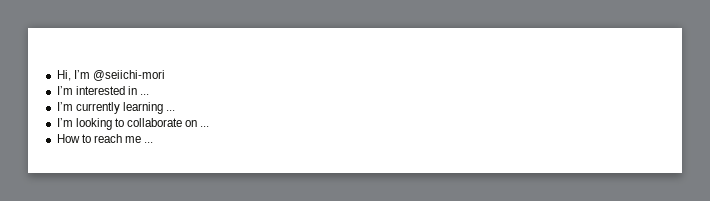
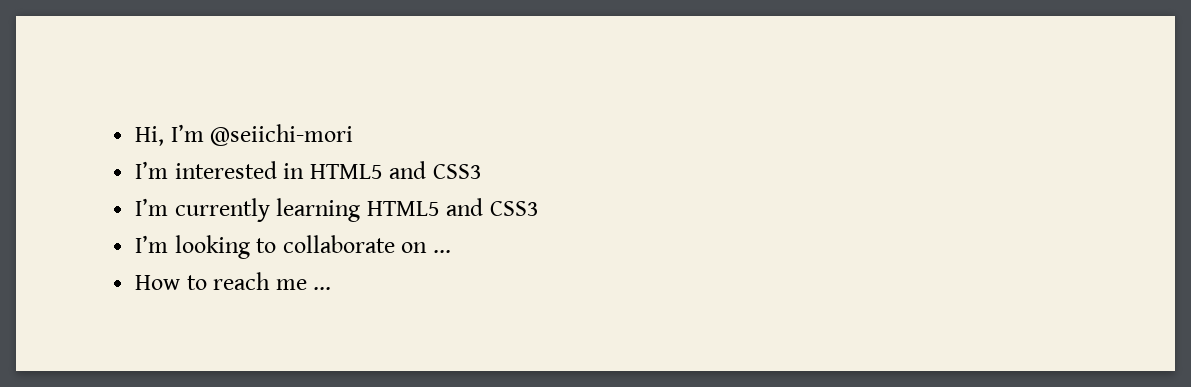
- I’m interested in ...
+ I’m interested in HTML5 and CSS3
- I’m currently learning ...
+ I’m currently learning HTML5 and CSS3

